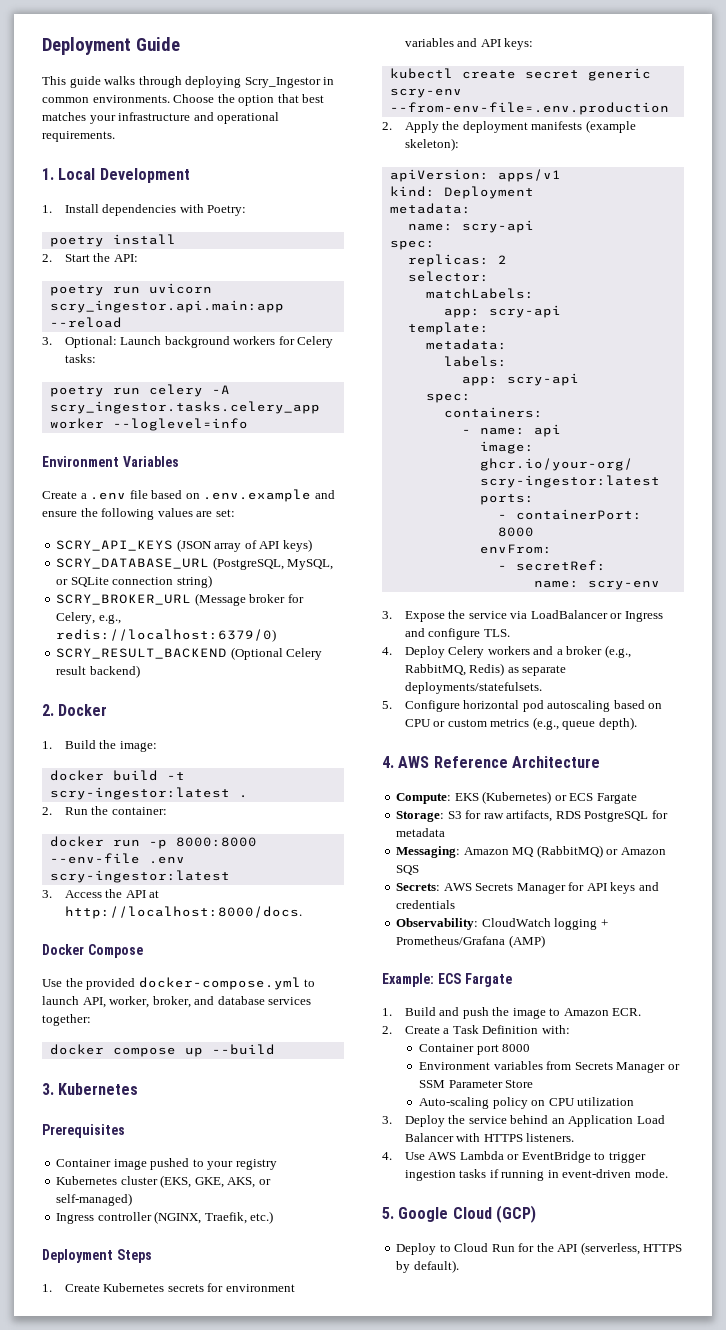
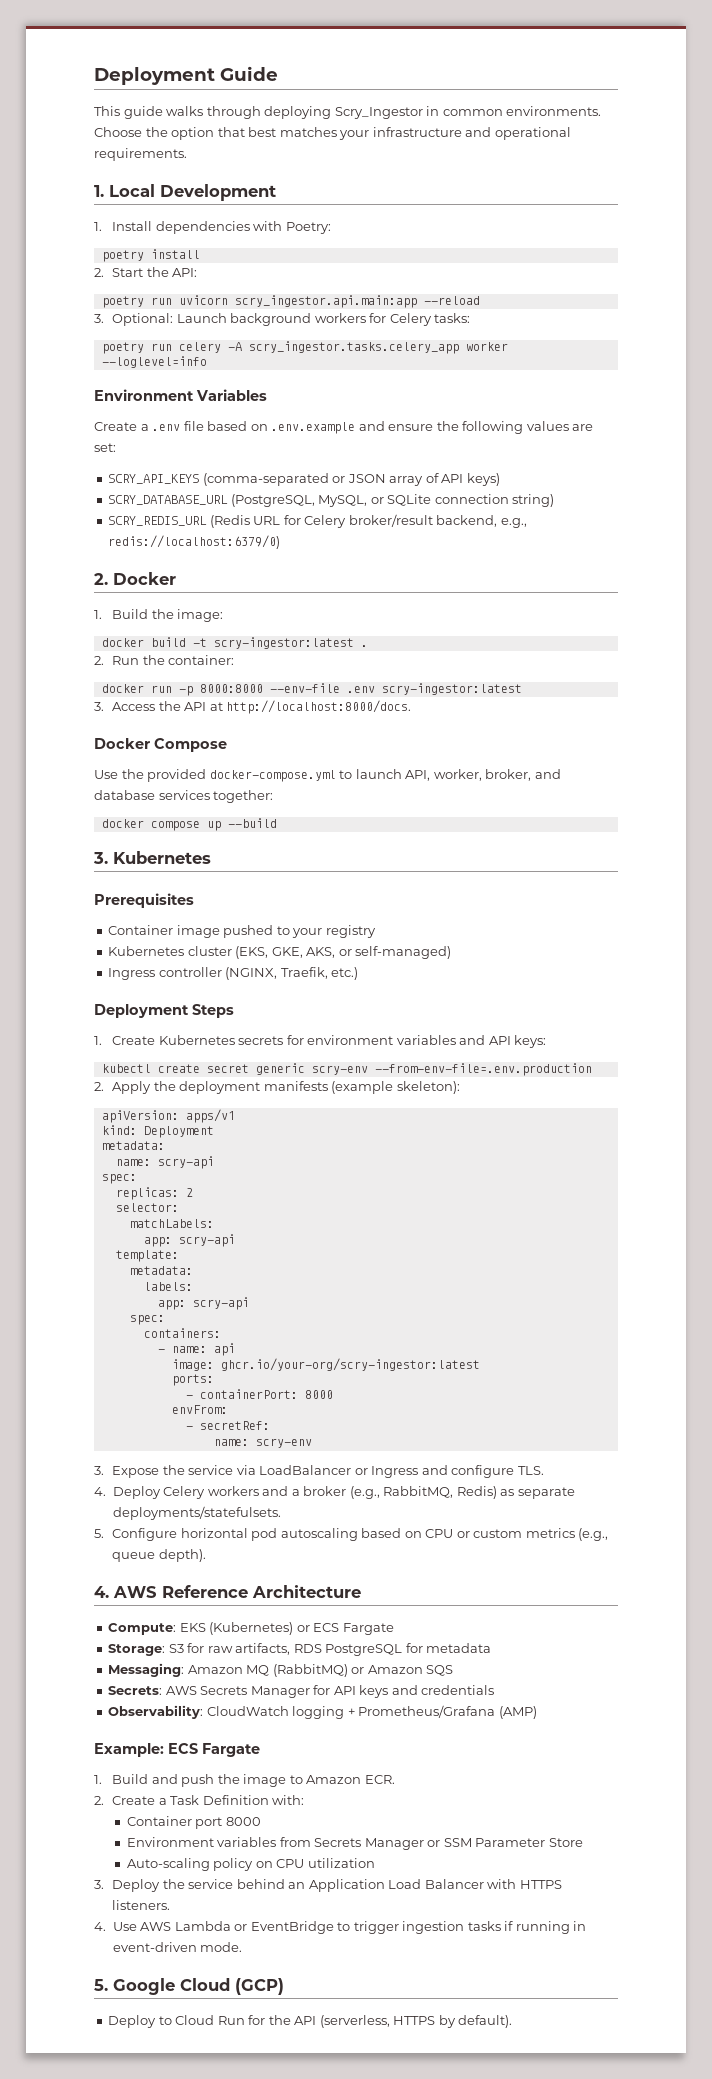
- SCRY_API_KEYS (JSON array of API keys)
+ SCRY_API_KEYS (comma-separated or JSON array of API keys)
- SCRY_BROKER_URL (Message broker for Celery, e.g., redis://localhost:6379/0)
- SCRY_RESULT_BACKEND (Optional Celery result backend)
+ SCRY_REDIS_URL (Redis URL for Celery broker/result backend, e.g., redis://localhost:6379/0)

